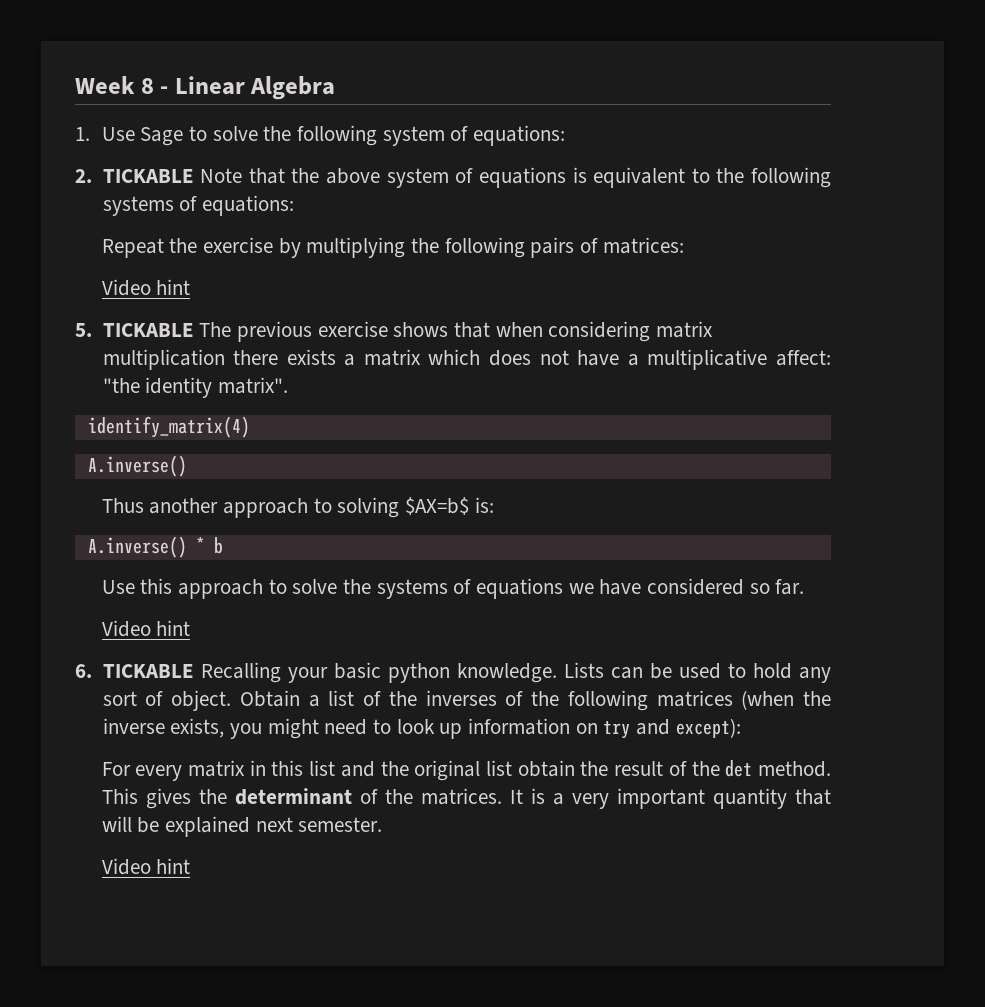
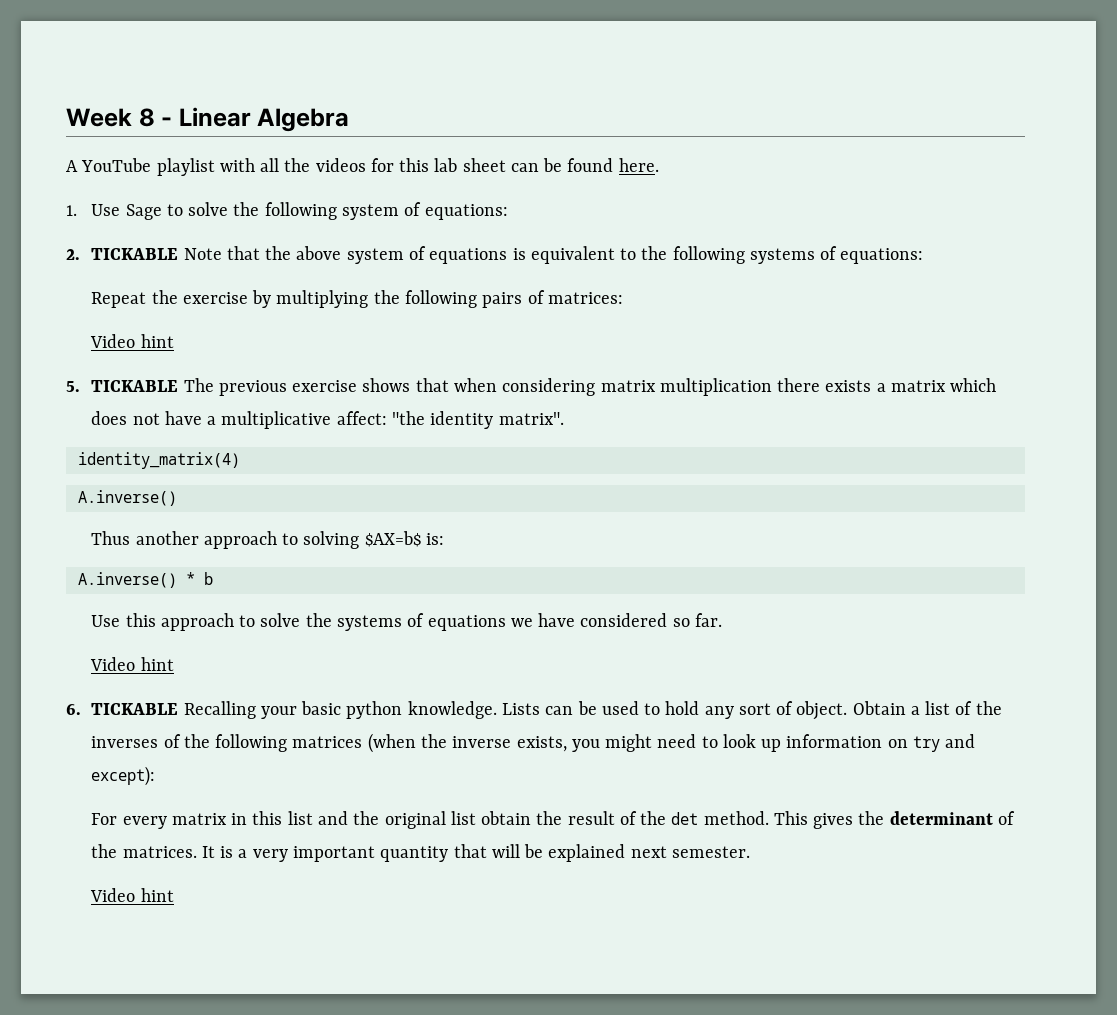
+ A YouTube playlist with all the videos for this lab sheet can be found here.
- identify_matrix(4)
+ identity_matrix(4)

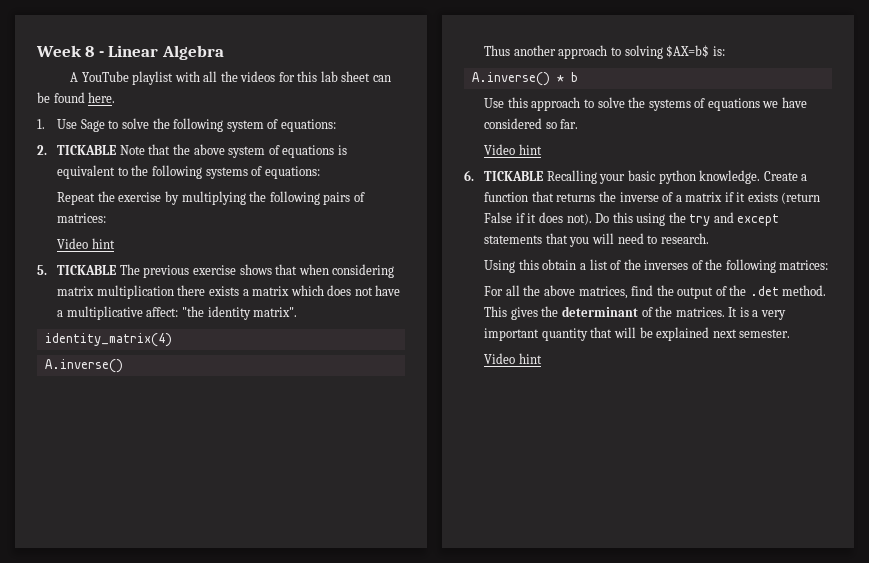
- Lists can be used to hold any sort of object. Obtain a list of the inverses of the following matrices (when the inverse exists, you might need to look up information on try and except):
- For every matrix in this list and the original list obtain the result of the det method.
+ Create a function that returns the inverse of a matrix if it exists (return False if it does not). Do this using the try and except statements that you will need to research.
+ Using this obtain a list of the inverses of the following matrices:
+ For all the above matrices, find the output of the .det method.

